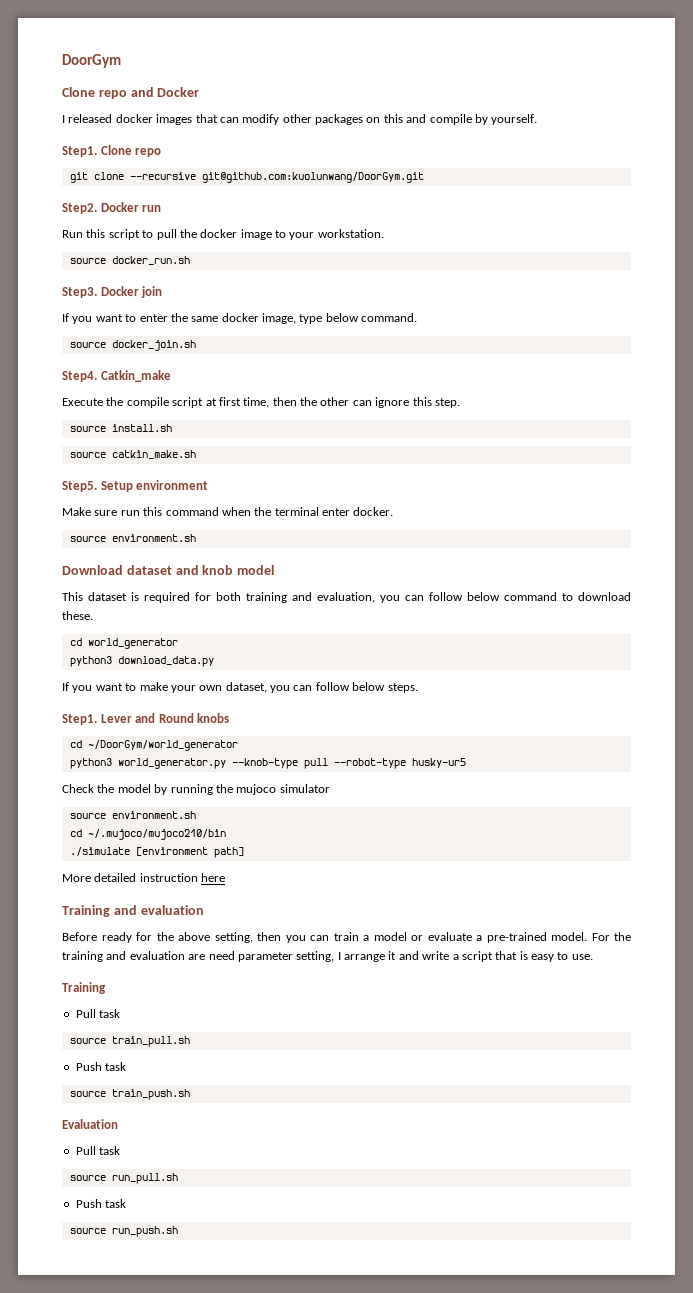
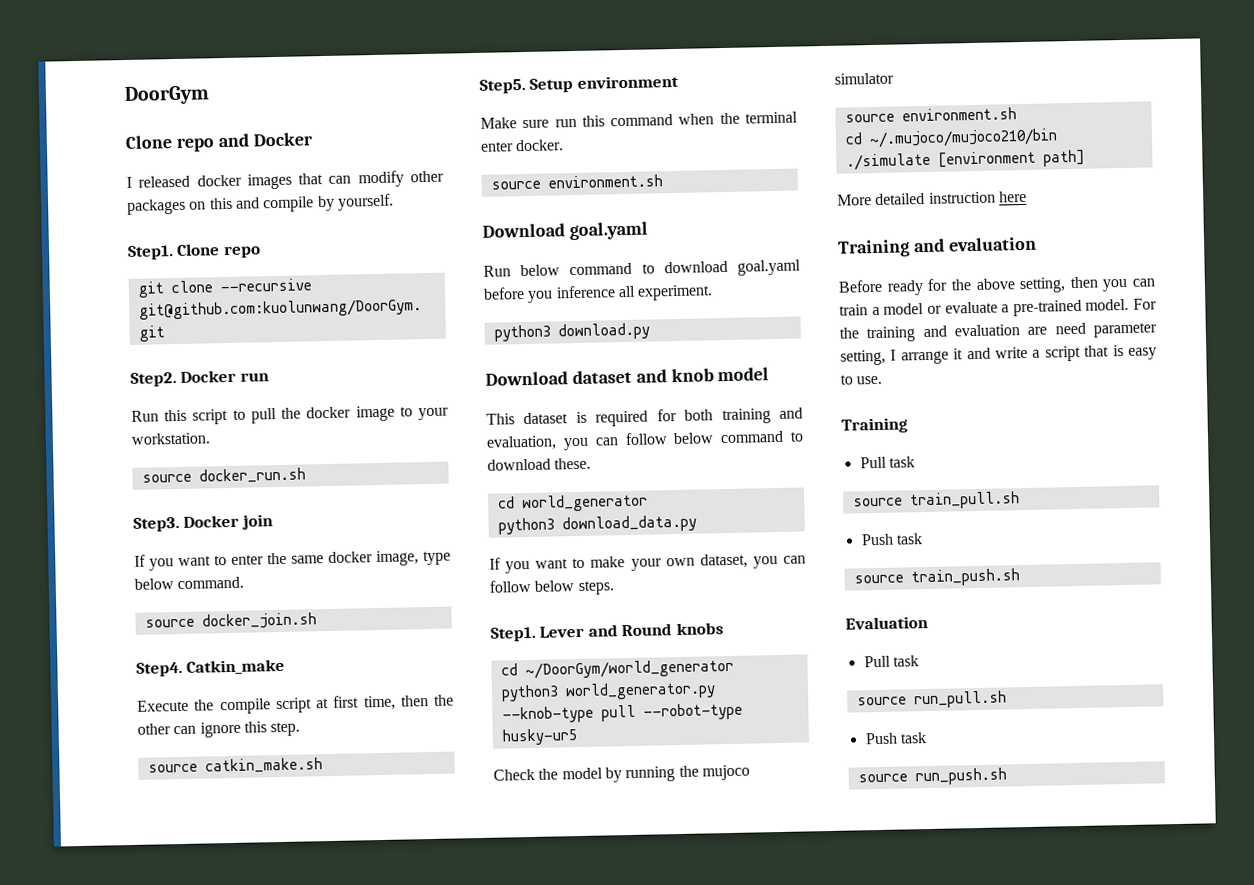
- source install.sh
+ Download goal.yaml
+ Run below command to download goal.yaml before you inference all experiment.
+ python3 download.py

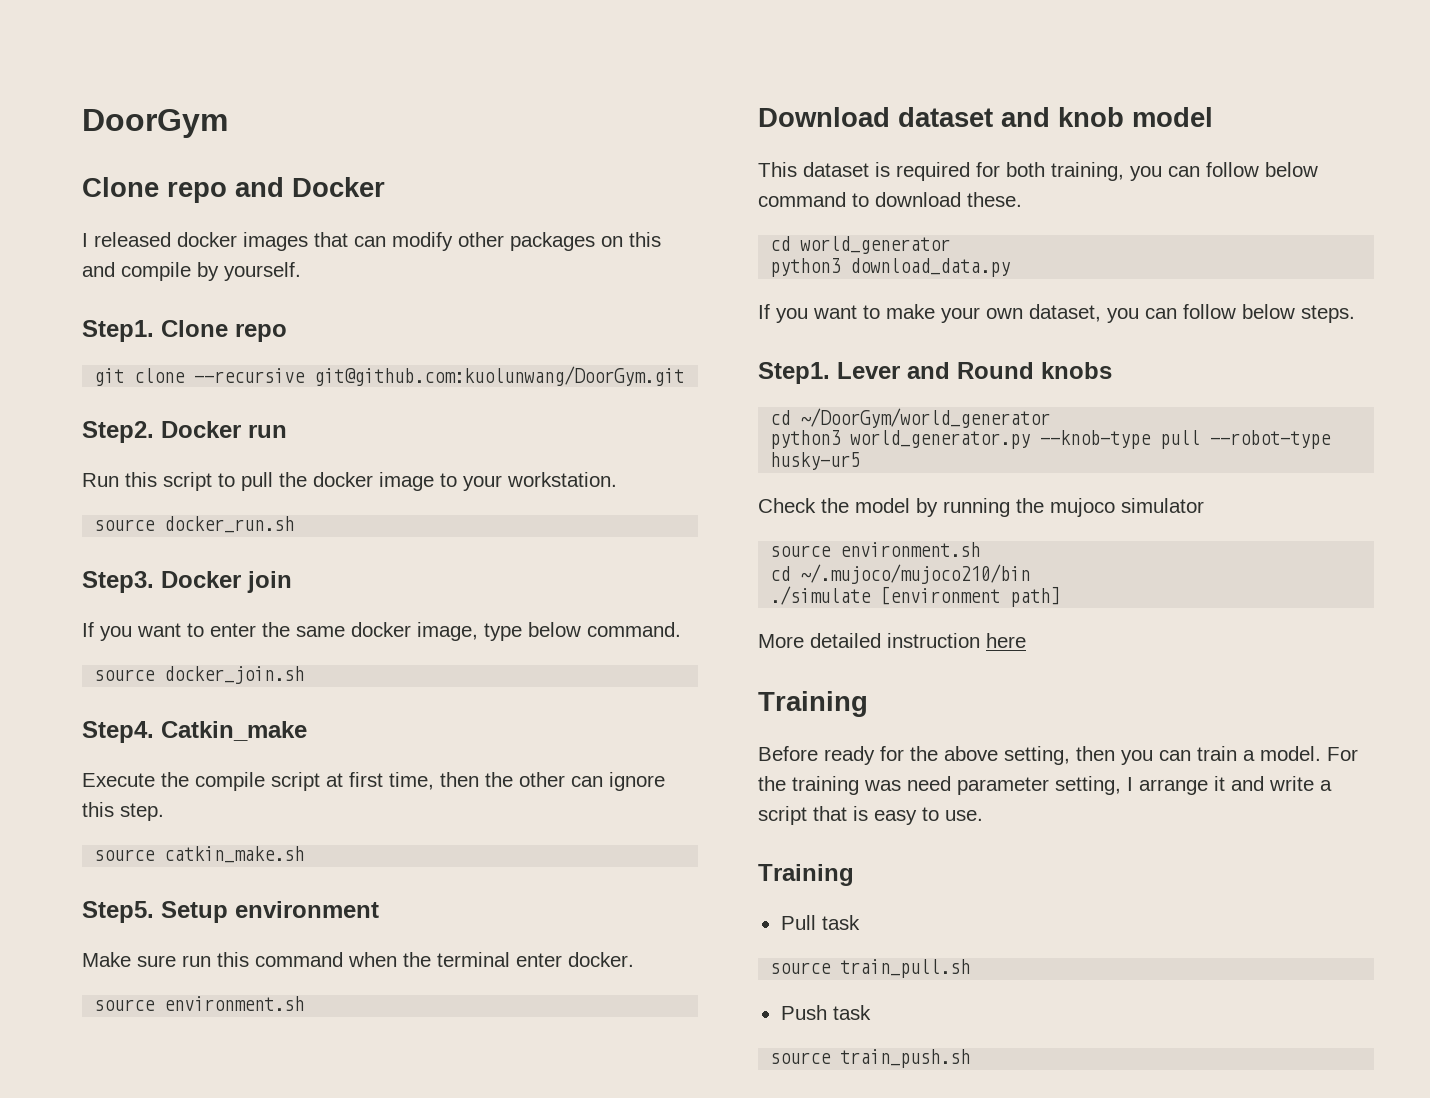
- Download goal.yaml
- Run below command to download goal.yaml before you inference all experiment.
- python3 download.py
- This dataset is required for both training and evaluation, you can follow below command to download these.
+ This dataset is required for both training, you can follow below command to download these.
  More detailed instruction here
- Training and evaluation
+ Training
- Before ready for the above setting, then you can train a model or evaluate a pre-trained model.
+ Before ready for the above setting, then you can train a model.
- For the training and evaluation are need parameter setting, I arrange it and write a script that is easy to use.
+ For the training was need parameter setting, I arrange it and write a script that is easy to use.
- Evaluation
- Pull task
- source run_pull.sh
- Push task
- source run_push.sh

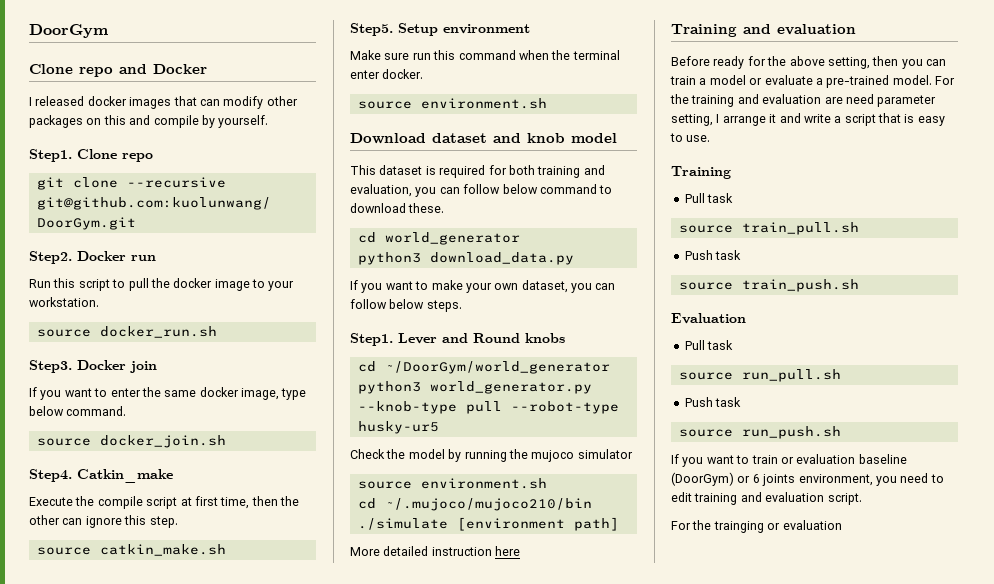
- This dataset is required for both training, you can follow below command to download these.
+ This dataset is required for both training and evaluation, you can follow below command to download these.
  More detailed instruction here
- Training
+ Training and evaluation
- Before ready for the above setting, then you can train a model.
+ Before ready for the above setting, then you can train a model or evaluate a pre-trained model.
- For the training was need parameter setting, I arrange it and write a script that is easy to use.
+ For the training and evaluation are need parameter setting, I arrange it and write a script that is easy to use.
+ Evaluation
+ Pull task
+ source run_pull.sh
+ Push task
+ source run_push.sh
+ If you want to train or evaluation baseline (DoorGym) or 6 joints environment, you need to edit training and evaluation script.
+ For the trainging or evaluation

